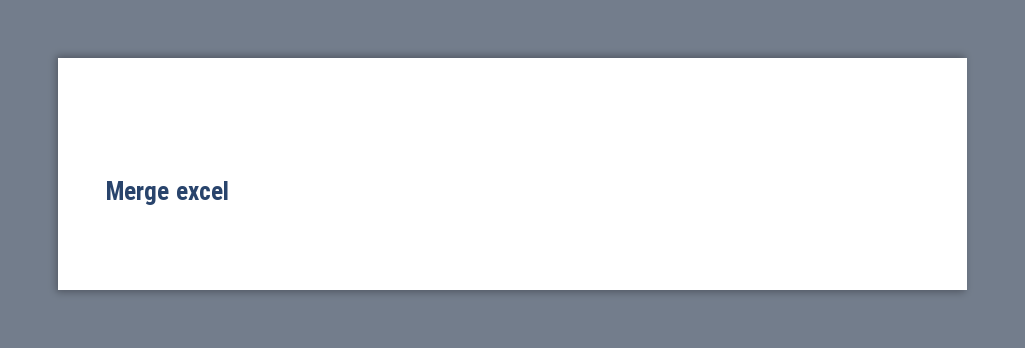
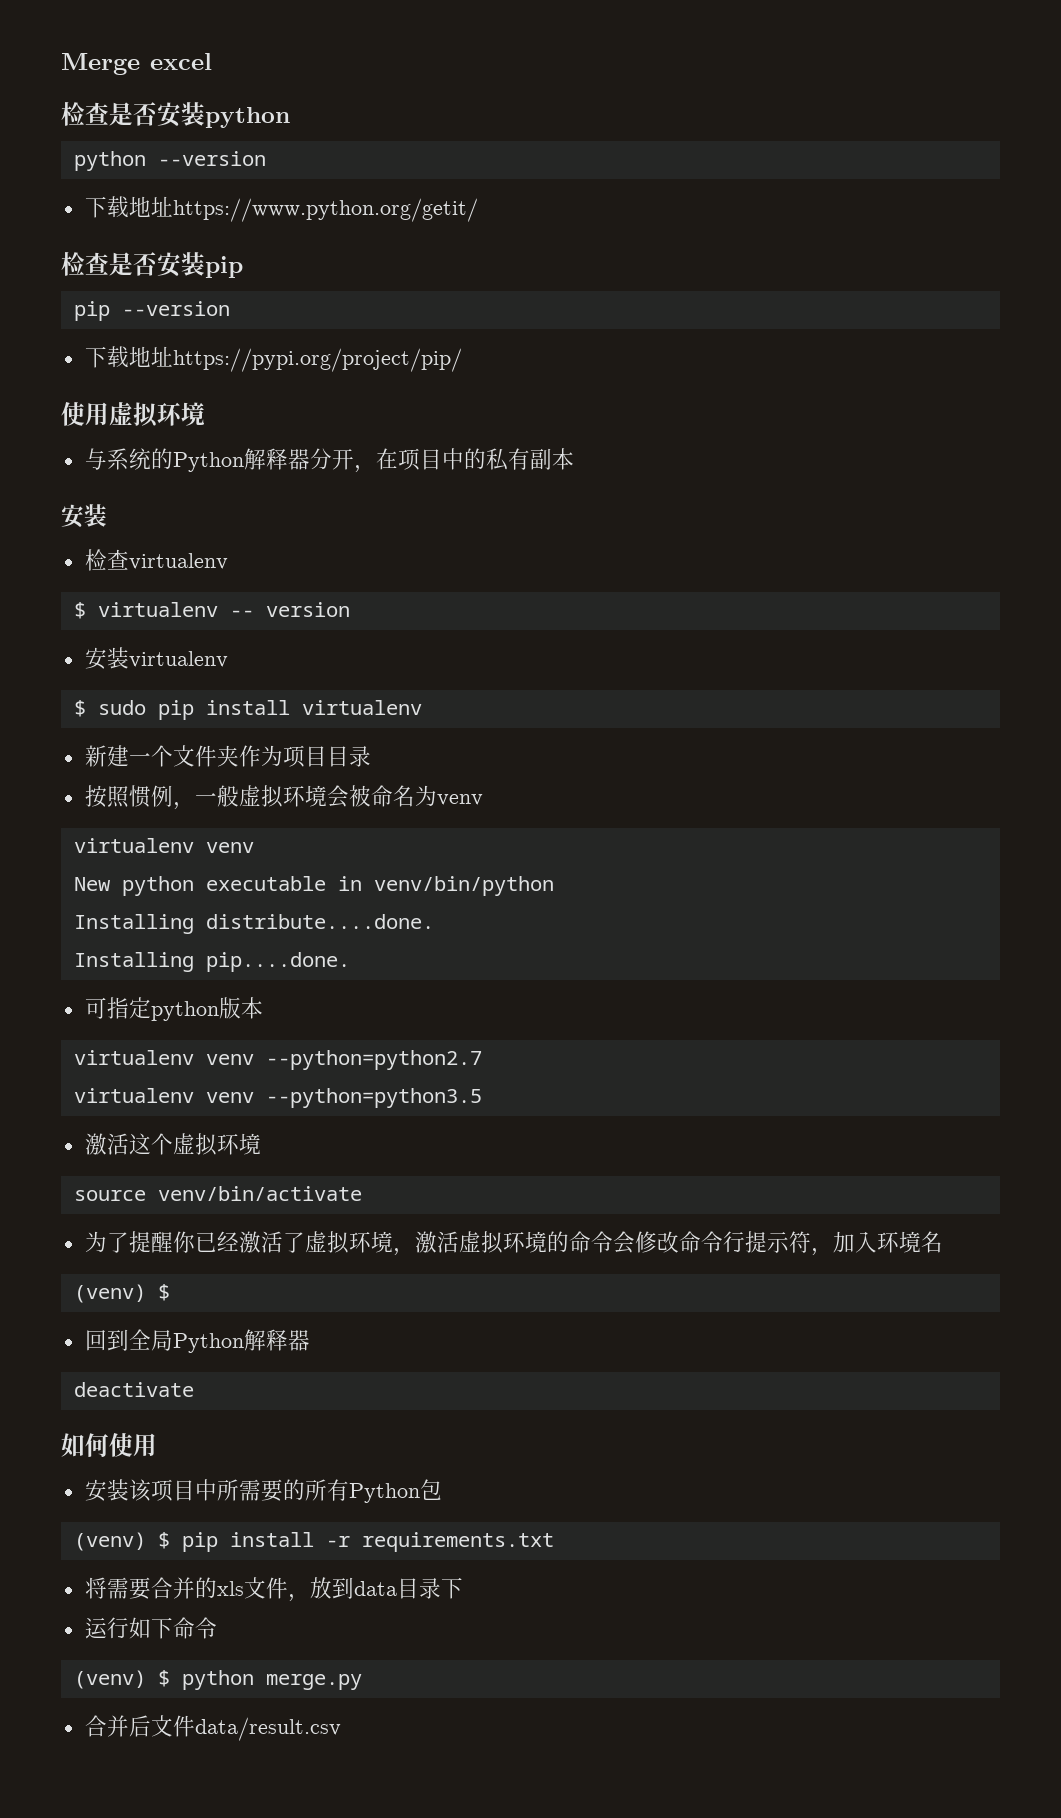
+ 检查是否安装python
+ python --version
+ 下载地址https://www.python.org/getit/
+ 检查是否安装pip
+ pip --version
+ 下载地址https://pypi.org/project/pip/
+ 使用虚拟环境
+ 与系统的Python解释器分开，在项目中的私有副本
+ 安装
+ 检查virtualenv
+ $ virtualenv -- version
+ 安装virtualenv
+ $ sudo pip install virtualenv
+ 新建一个文件夹作为项目目录
+ 按照惯例，一般虚拟环境会被命名为venv
+ virtualenv venv
+ New python executable in venv/bin/python
+ Installing distribute....done.
+ Installing pip....done.
+ 可指定python版本
+ virtualenv venv --python=python2.7
+ virtualenv venv --python=python3.5
+ 激活这个虚拟环境
+ source venv/bin/activate
+ 为了提醒你已经激活了虚拟环境，激活虚拟环境的命令会修改命令行提示符，加入环境名
+ (venv) $
+ 回到全局Python解释器
+ deactivate
+ 如何使用
+ 安装该项目中所需要的所有Python包
+ (venv) $ pip install -r requirements.txt
+ 将需要合并的xls文件，放到data目录下
+ 运行如下命令
+ (venv) $ python merge.py
+ 合并后文件data/result.csv

